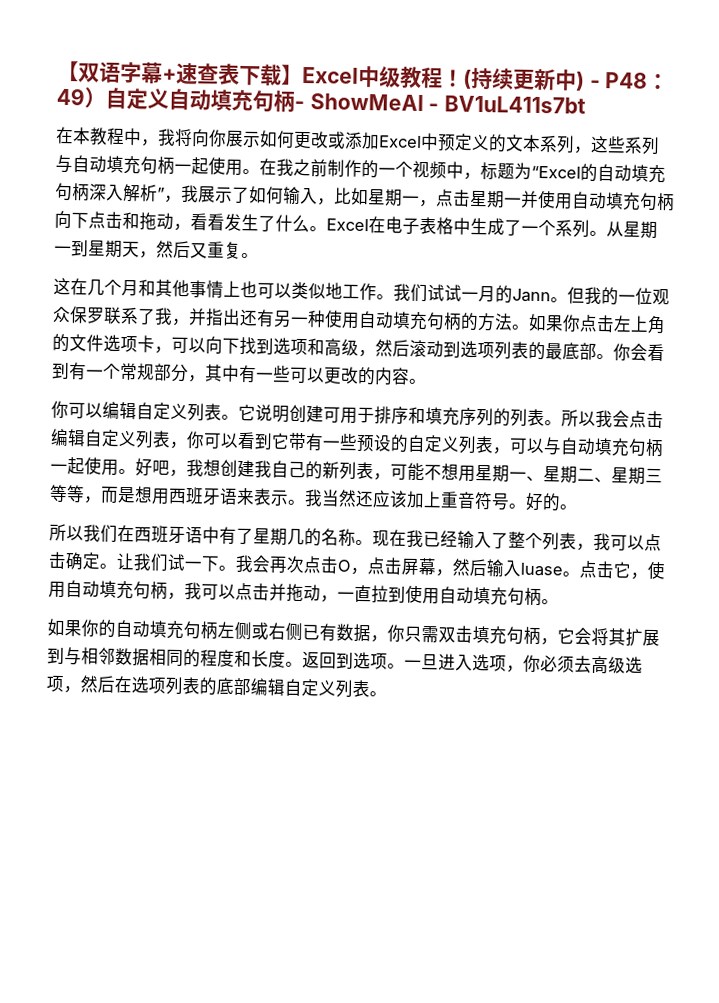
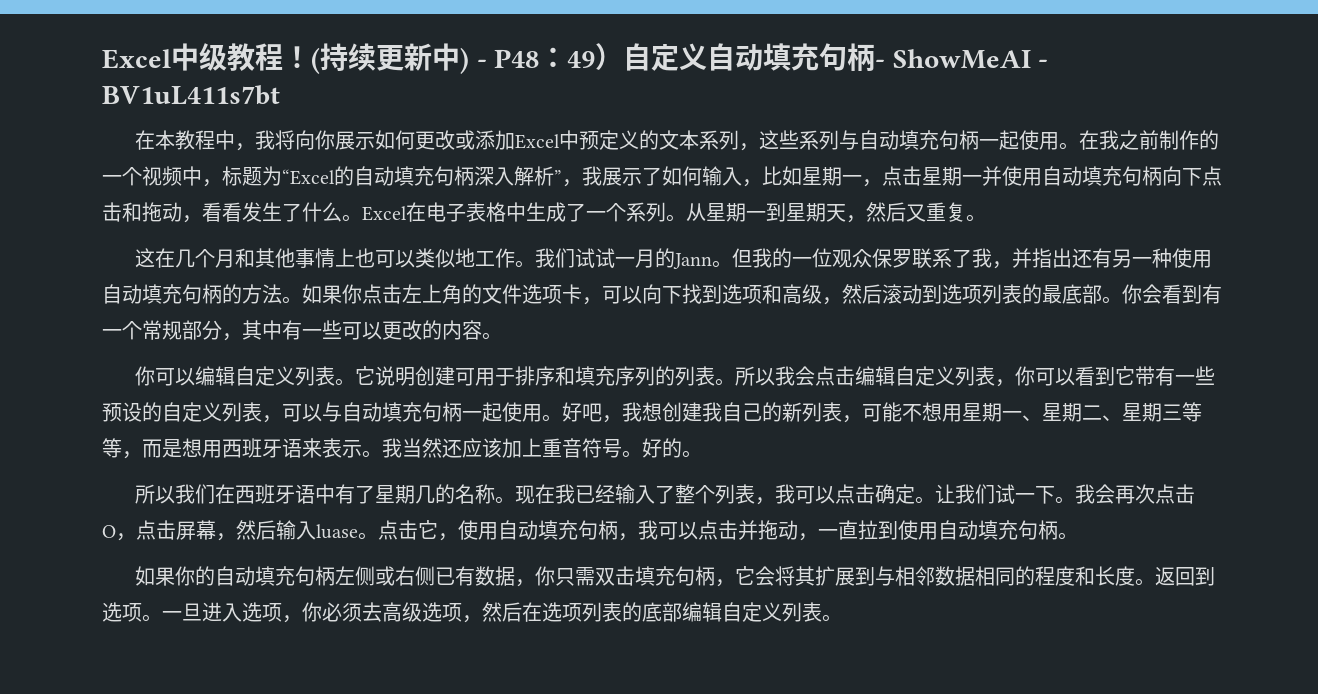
- 【双语字幕+速查表下载】Excel中级教程！
+ Excel中级教程！

